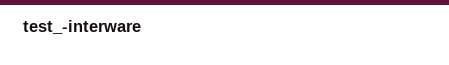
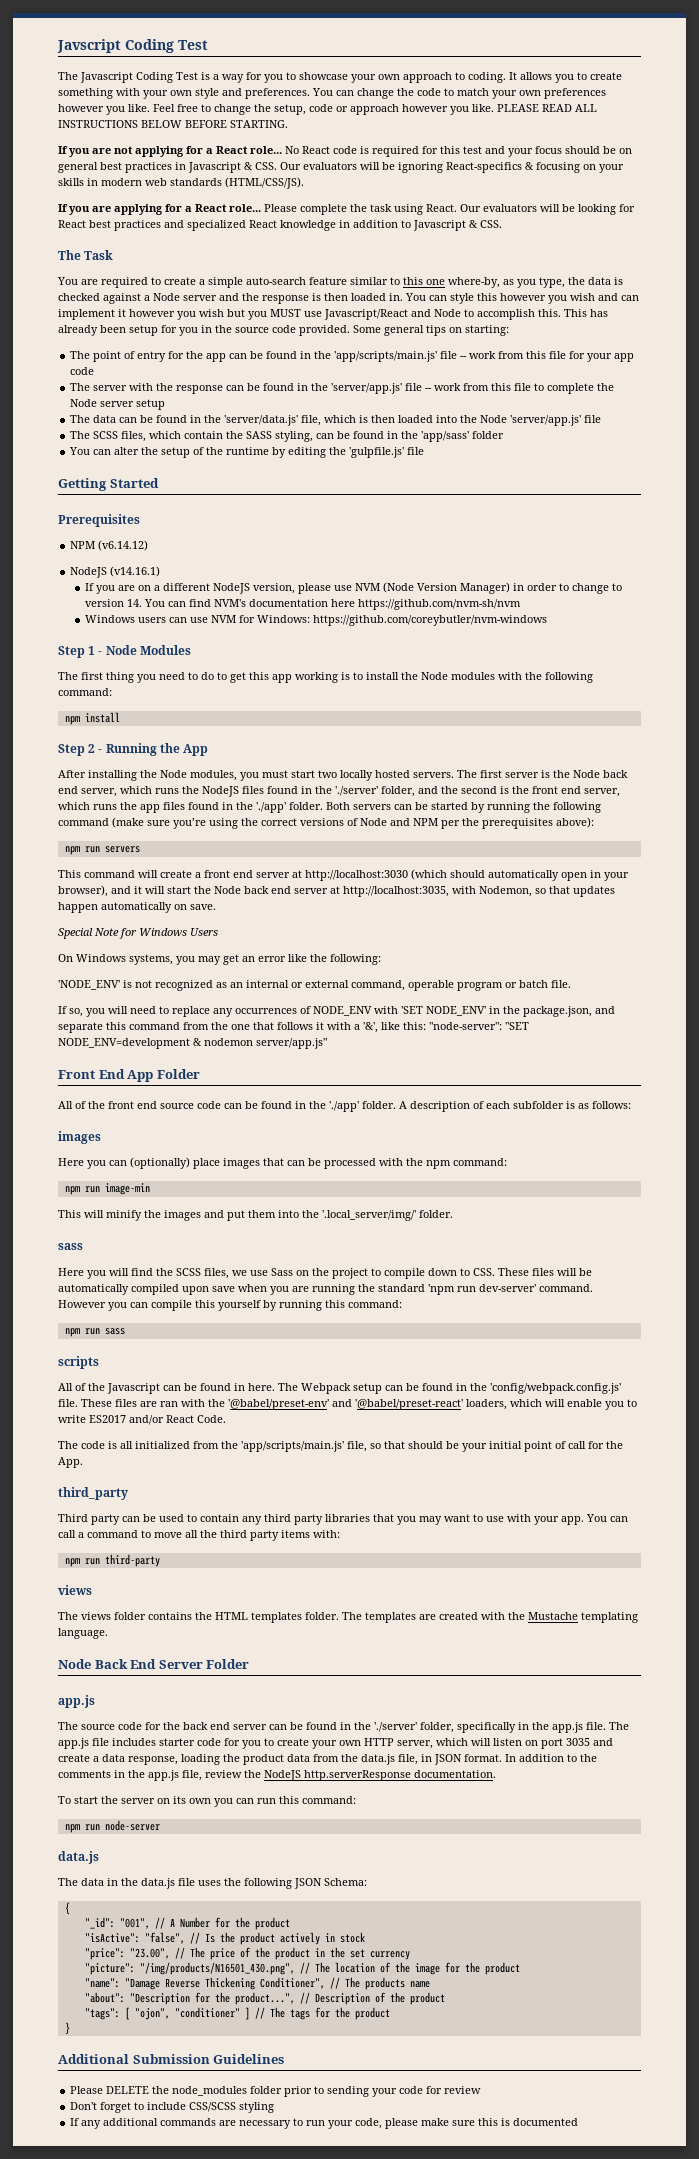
- test_-interware
+ Javscript Coding Test
+ The Javascript Coding Test is a way for you to showcase your own approach to coding. It allows you to create something with your own style and preferences. You can change the code to match your own preferences however you like. Feel free to change the setup, code or approach however you like. PLEASE READ ALL INSTRUCTIONS BELOW BEFORE STARTING.
+ If you are not applying for a React role... No React code is required for this test and your focus should be on general best practices in Javascript & CSS. Our evaluators will be ignoring React-specifics & focusing on your skills in modern web standards (HTML/CSS/JS).
+ If you are applying for a React role... Please complete the task using React. Our evaluators will be looking for React best practices and specialized React knowledge in addition to Javascript & CSS.
+ The Task
+ You are required to create a simple auto-search feature similar to this one where-by, as you type, the data is checked against a Node server and the response is then loaded in. You can style this however you wish and can implement it however you wish but you MUST use Javascript/React and Node to accomplish this. This has already been setup for you in the source code provided. Some general tips on starting:
+ The point of entry for the app can be found in the 'app/scripts/main.js' file -- work from this file for your app code
+ The server with the response can be found in the 'server/app.js' file -- work from this file to complete the Node server setup
+ The data can be found in the 'server/data.js' file, which is then loaded into the Node 'server/app.js' file
+ The SCSS files, which contain the SASS styling, can be found in the 'app/sass' folder
+ You can alter the setup of the runtime by editing the 'gulpfile.js' file
+ Getting Started
+ Prerequisites
+ NPM (v6.14.12)
+ NodeJS (v14.16.1)
+ If you are on a different NodeJS version, please use NVM (Node Version Manager) in order to change to version 14. You can find NVM's documentation here https://github.com/nvm-sh/nvm
+ Windows users can use NVM for Windows: https://github.com/coreybutler/nvm-windows
+ Step 1 - Node Modules
+ The first thing you need to do to get this app working is to install the Node modules with the following command:
+ npm install
+ Step 2 - Running the App
+ After installing the Node modules, you must start two locally hosted servers. The first server is the Node back end server, which runs the NodeJS files found in the './server' folder, and the second is the front end server, which runs the app files found in the './app' folder. Both servers can be started by running the following command (make sure you’re using the correct versions of Node and NPM per the prerequisites above):
+ npm run servers
+ This command will create a front end server at http://localhost:3030 (which should automatically open in your browser), and it will start the Node back end server at http://localhost:3035, with Nodemon, so that updates happen automatically on save.
+ Special Note for Windows Users
+ On Windows systems, you may get an error like the following:
+ 'NODE_ENV' is not recognized as an internal or external command, operable program or batch file.
+ If so, you will need to replace any occurrences of NODE_ENV with 'SET NODE_ENV' in the package.json, and separate this command from the one that follows it with a '&', like this: "node-server": "SET NODE_ENV=development & nodemon server/app.js"
+ Front End App Folder
+ All of the front end source code can be found in the './app' folder. A description of each subfolder is as follows:
+ images
+ Here you can (optionally) place images that can be processed with the npm command:
+ npm run image-min
+ This will minify the images and put them into the '.local_server/img/' folder.
+ sass
+ Here you will find the SCSS files, we use Sass on the project to compile down to CSS. These files will be automatically compiled upon save when you are running the standard 'npm run dev-server' command. However you can compile this yourself by running this command:
+ npm run sass
+ scripts
+ All of the Javascript can be found in here. The Webpack setup can be found in the 'config/webpack.config.js' file. These files are ran with the '@babel/preset-env' and '@babel/preset-react' loaders, which will enable you to write ES2017 and/or React Code.
+ The code is all initialized from the 'app/scripts/main.js' file, so that should be your initial point of call for the App.
+ third_party
+ Third party can be used to contain any third party libraries that you may want to use with your app. You can call a command to move all the third party items with:
+ npm run third-party
+ views
+ The views folder contains the HTML templates folder. The templates are created with the Mustache templating language.
+ Node Back End Server Folder
+ app.js
+ The source code for the back end server can be found in the './server' folder, specifically in the app.js file. The app.js file includes starter code for you to create your own HTTP server, which will listen on port 3035 and create a data response, loading the product data from the data.js file, in JSON format. In addition to the comments in the app.js file, review the NodeJS http.serverResponse documentation.
+ To start the server on its own you can run this command:
+ npm run node-server
+ data.js
+ The data in the data.js file uses the following JSON Schema:
+ {
+ "_id": "001", // A Number for the product
+ "isActive": "false", // Is the product actively in stock
+ "price": "23.00", // The price of the product in the set currency
+ "picture": "/img/products/N16501_430.png", // The location of the image for the product
+ "name": "Damage Reverse Thickening Conditioner", // The products name
+ "about": "Description for the product...", // Description of the product
+ "tags": [ "ojon", "conditioner" ] // The tags for the product
+ }
+ Additional Submission Guidelines
+ Please DELETE the node_modules folder prior to sending your code for review
+ Don't forget to include CSS/SCSS styling
+ If any additional commands are necessary to run your code, please make sure this is documented

